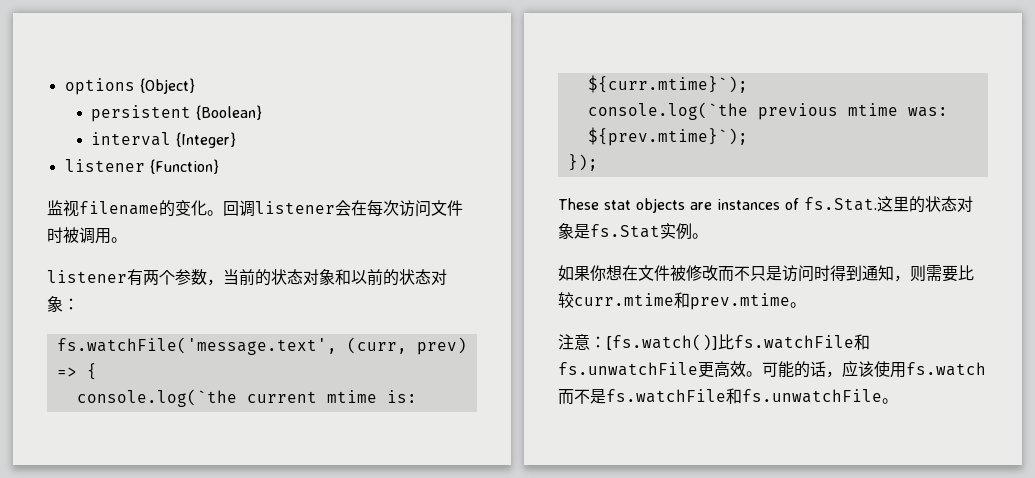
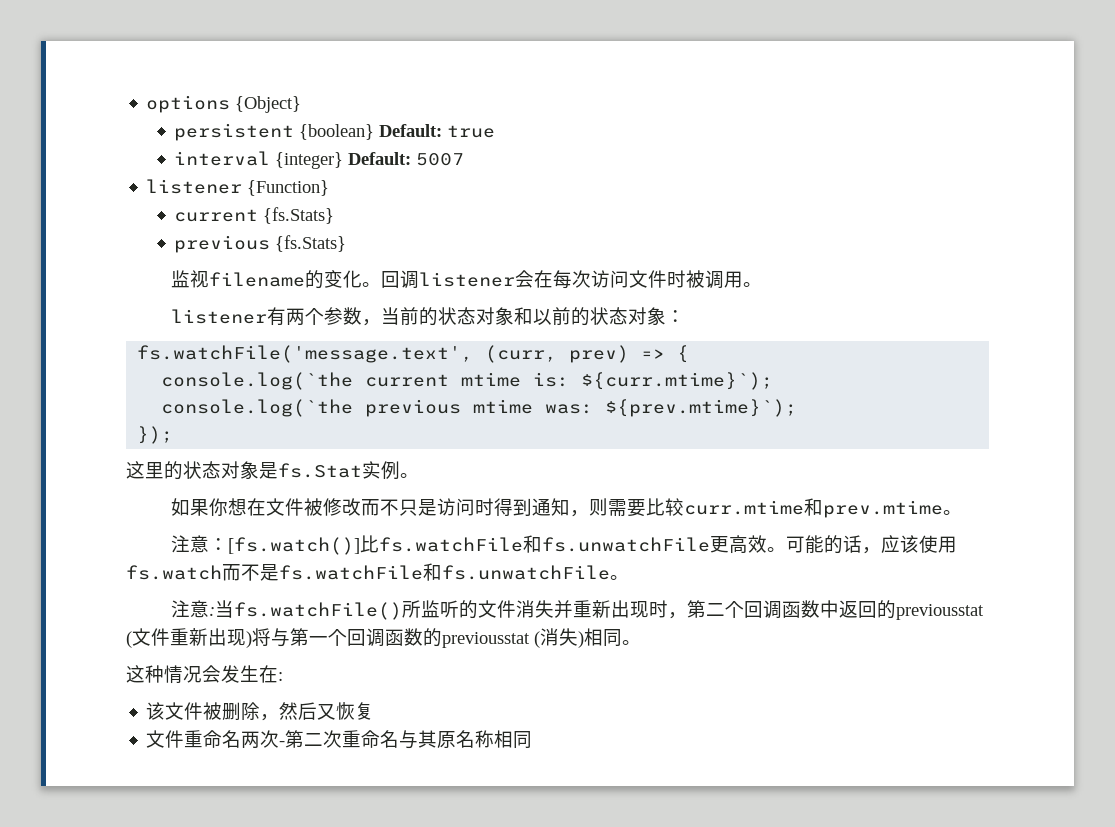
- persistent {Boolean}
- interval {Integer}
+ persistent {boolean} Default: true
+ interval {integer} Default: 5007
  listener {Function}
+ current {fs.Stats}
+ previous {fs.Stats}
- These stat objects are instances of fs.Stat.这里的状态对象是fs.Stat实例。
+ 这里的状态对象是fs.Stat实例。
+ 注意:当fs.watchFile()所监听的文件消失并重新出现时，第二个回调函数中返回的previousstat (文件重新出现)将与第一个回调函数的previousstat (消失)相同。
+ 这种情况会发生在:
+ 该文件被删除，然后又恢复
+ 文件重命名两次-第二次重命名与其原名称相同

